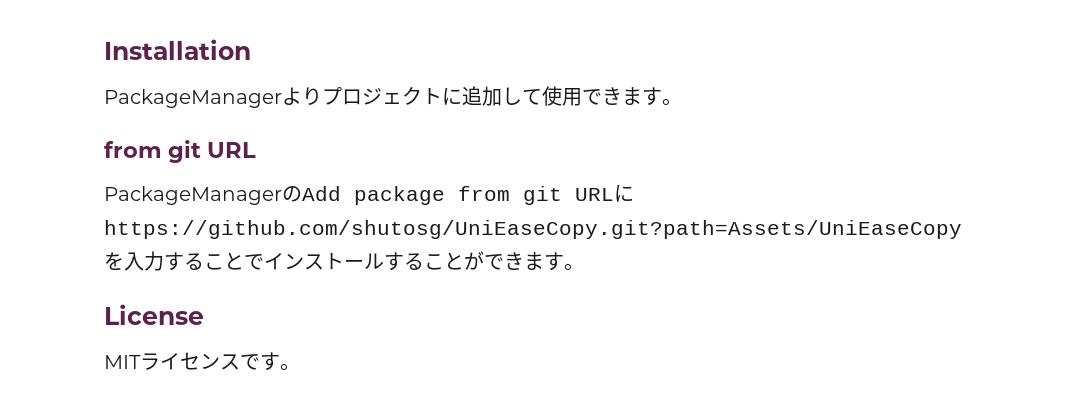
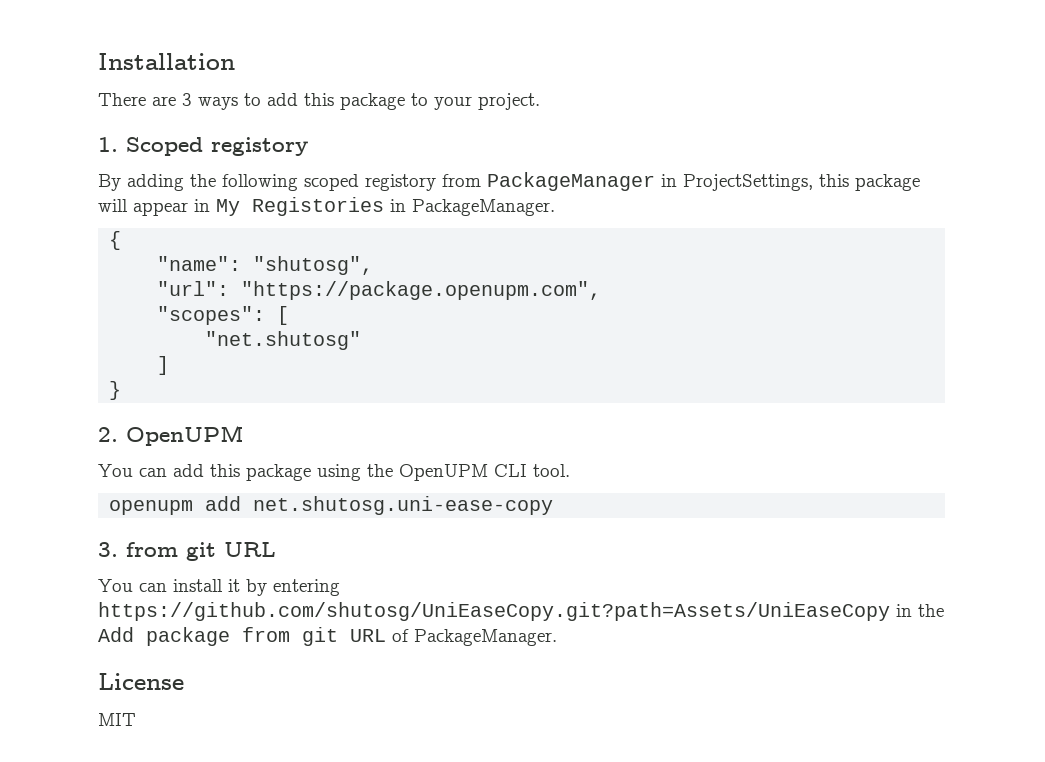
- PackageManagerよりプロジェクトに追加して使用できます。
- from git URL
- PackageManagerのAdd package from git URLにhttps://github.com/shutosg/UniEaseCopy.git?path=Assets/UniEaseCopyを入力することでインストールすることができます。
+ There are 3 ways to add this package to your project.
+ 1. Scoped registory
+ By adding the following scoped registory from PackageManager in ProjectSettings, this package will appear in My Registories in PackageManager.
+ {
+ "name": "shutosg",
+ "url": "https://package.openupm.com",
+ "scopes": [
+ "net.shutosg"
+ ]
+ }
+ 2. OpenUPM
+ You can add this package using the OpenUPM CLI tool.
+ openupm add net.shutosg.uni-ease-copy
+ 3. from git URL
+ You can install it by entering https://github.com/shutosg/UniEaseCopy.git?path=Assets/UniEaseCopy in the Add package from git URL of PackageManager.
  License
- MITライセンスです。
+ MIT

